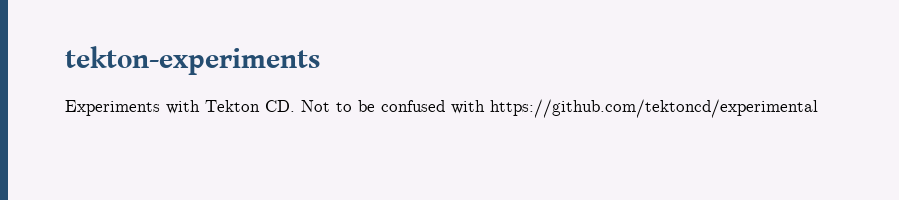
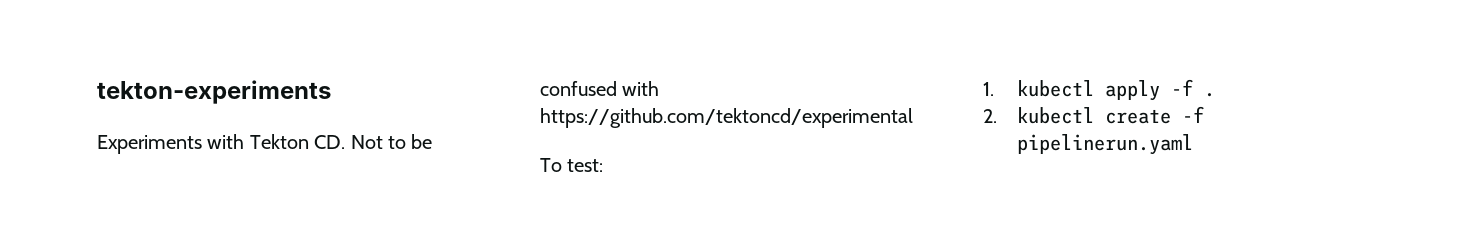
+ To test:
+ 1. kubectl apply -f .
+ 2. kubectl create -f pipelinerun.yaml

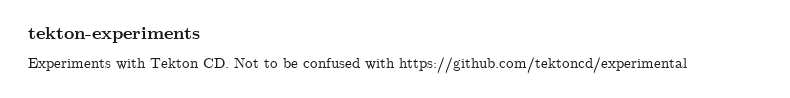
- To test:
- 1. kubectl apply -f .
- 2. kubectl create -f pipelinerun.yaml

